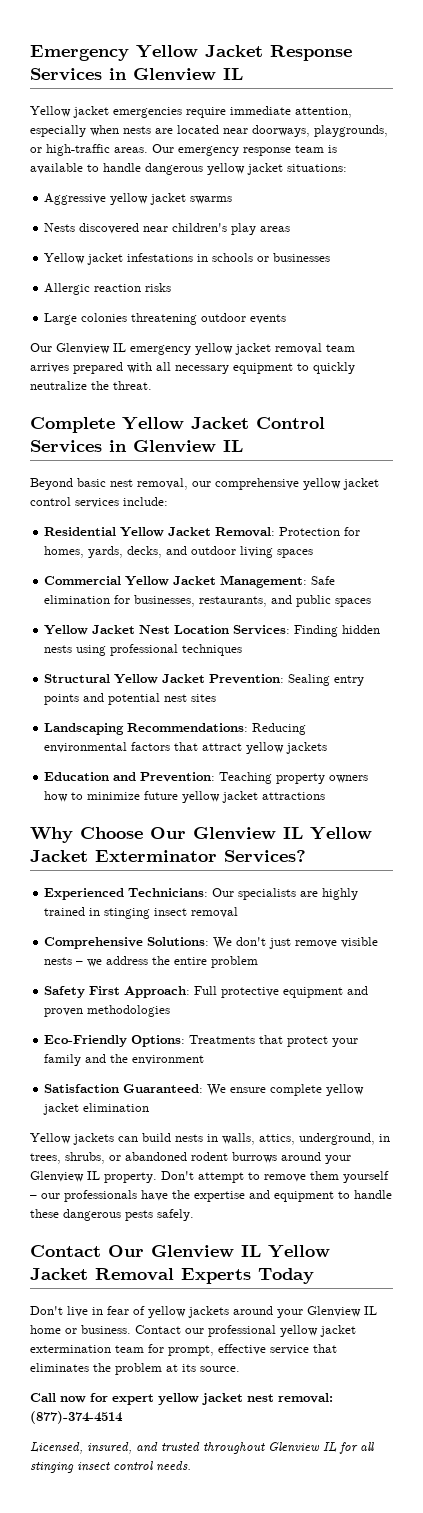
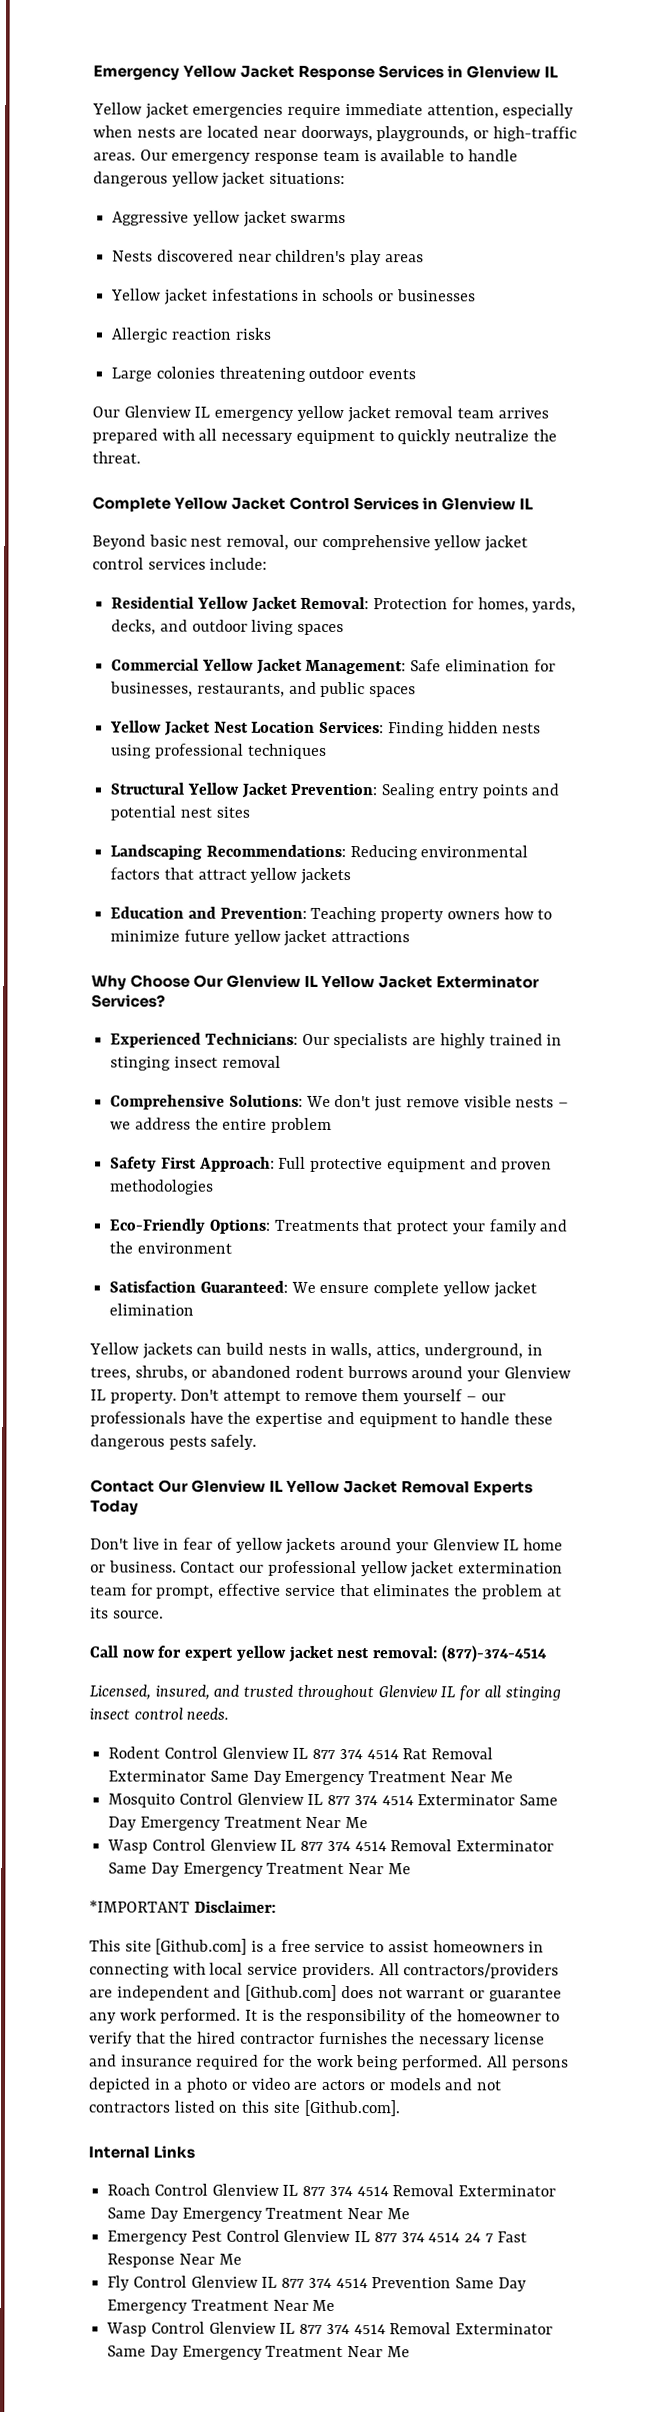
+ Rodent Control Glenview IL 877 374 4514 Rat Removal Exterminator Same Day Emergency Treatment Near Me
+ Mosquito Control Glenview IL 877 374 4514 Exterminator Same Day Emergency Treatment Near Me
+ Wasp Control Glenview IL 877 374 4514 Removal Exterminator Same Day Emergency Treatment Near Me
+ *IMPORTANT Disclaimer:
+ This site [Github.com] is a free service to assist homeowners in connecting with local service providers. All contractors/providers are independent and [Github.com] does not warrant or guarantee any work performed. It is the responsibility of the homeowner to verify that the hired contractor furnishes the necessary license and insurance required for the work being performed. All persons depicted in a photo or video are actors or models and not contractors listed on this site [Github.com].
+ Internal Links
+ Roach Control Glenview IL 877 374 4514 Removal Exterminator Same Day Emergency Treatment Near Me
+ Emergency Pest Control Glenview IL 877 374 4514 24 7 Fast Response Near Me
+ Fly Control Glenview IL 877 374 4514 Prevention Same Day Emergency Treatment Near Me
+ Wasp Control Glenview IL 877 374 4514 Removal Exterminator Same Day Emergency Treatment Near Me

